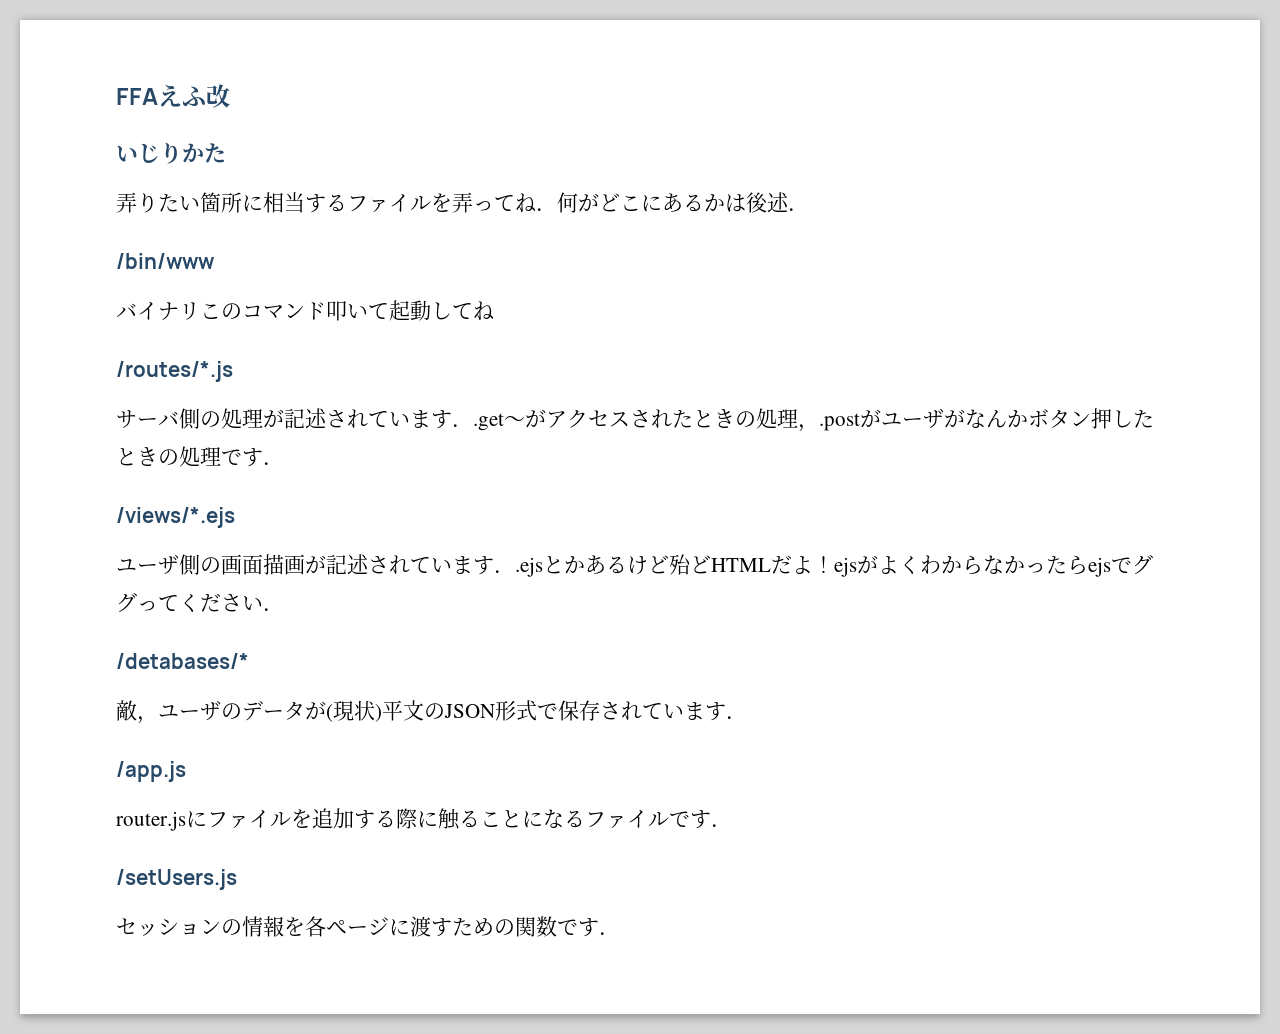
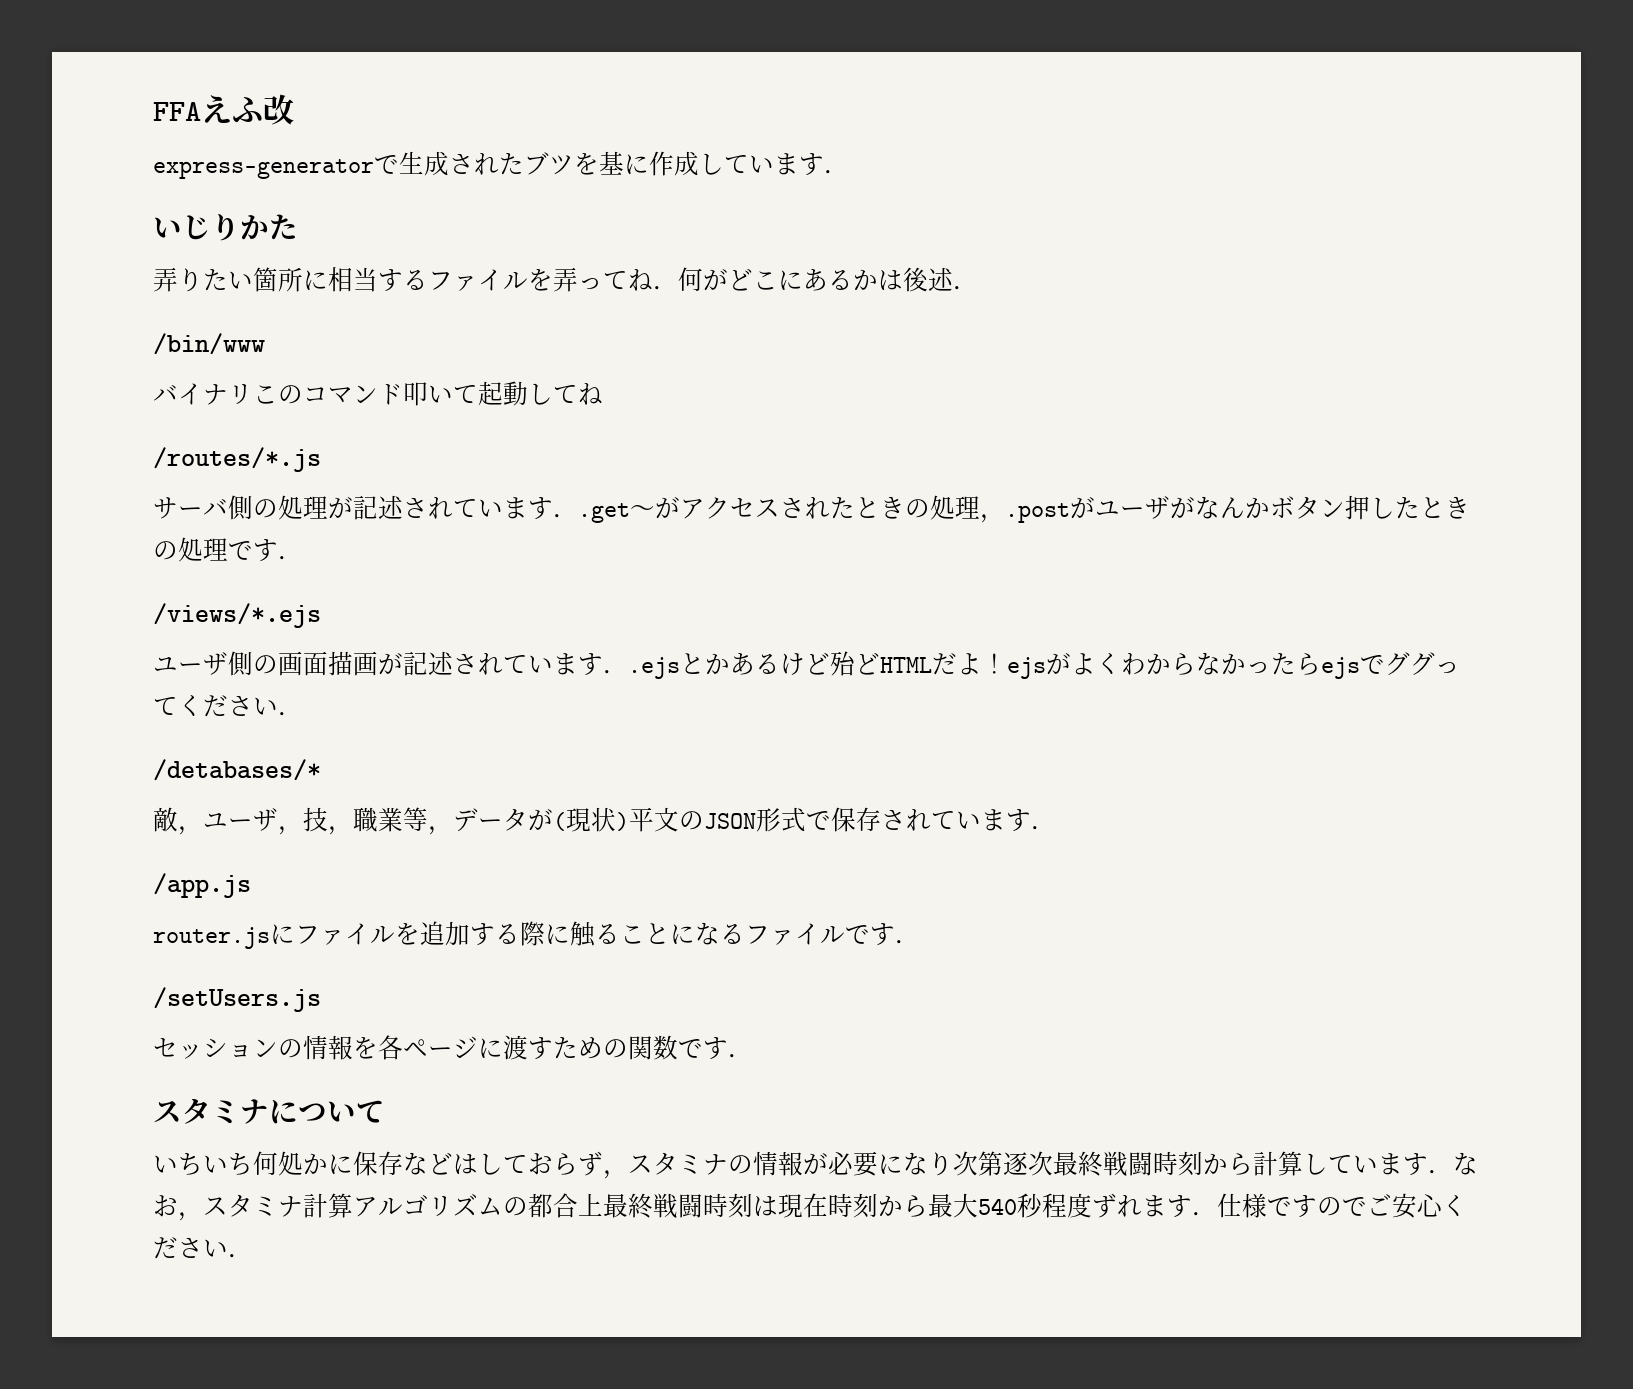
+ express-generatorで生成されたブツを基に作成しています．
- 敵，ユーザのデータが(現状)平文のJSON形式で保存されています．
+ 敵，ユーザ，技，職業等，データが(現状)平文のJSON形式で保存されています．
+ スタミナについて
+ いちいち何処かに保存などはしておらず，スタミナの情報が必要になり次第逐次最終戦闘時刻から計算しています．なお，スタミナ計算アルゴリズムの都合上最終戦闘時刻は現在時刻から最大540秒程度ずれます．仕様ですのでご安心ください．

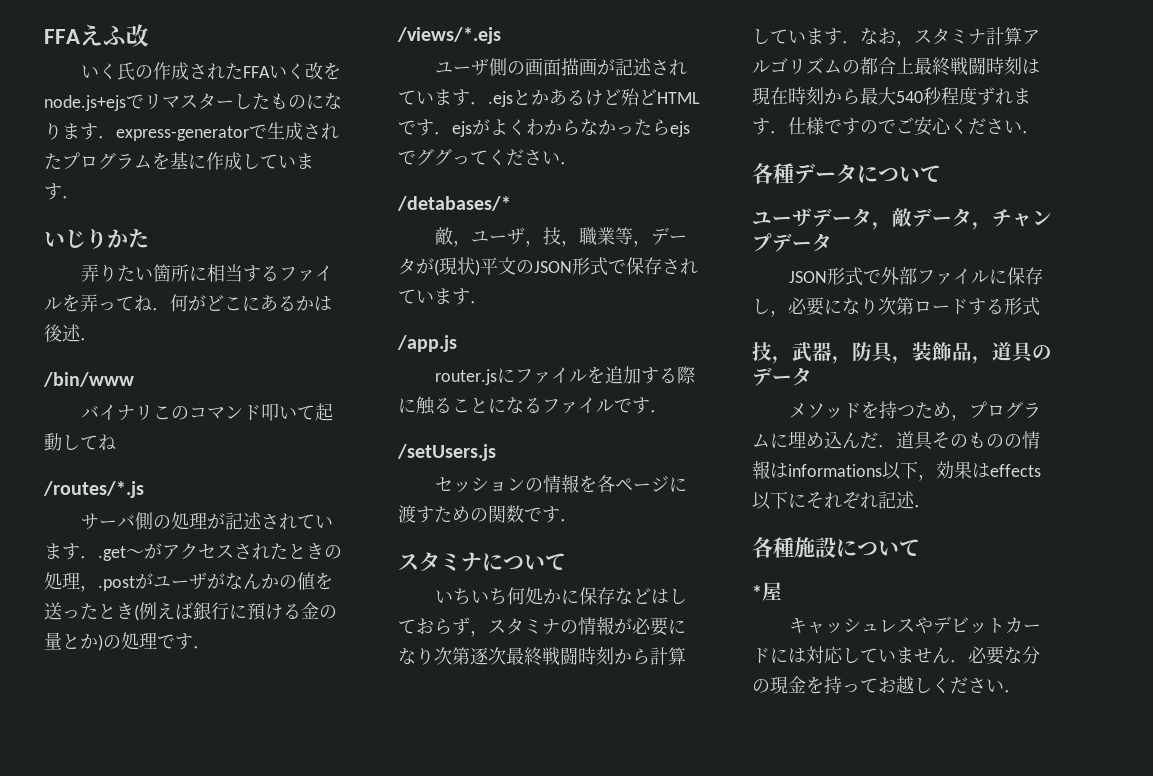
- express-generatorで生成されたブツを基に作成しています．
+ いく氏の作成されたFFAいく改をnode.js+ejsでリマスターしたものになります．express-generatorで生成されたプログラムを基に作成しています．
- サーバ側の処理が記述されています．.get～がアクセスされたときの処理，.postがユーザがなんかボタン押したときの処理です．
+ サーバ側の処理が記述されています．.get～がアクセスされたときの処理，.postがユーザがなんかの値を送ったとき(例えば銀行に預ける金の量とか)の処理です．
- ユーザ側の画面描画が記述されています．.ejsとかあるけど殆どHTMLだよ！ejsがよくわからなかったらejsでググってください．
+ ユーザ側の画面描画が記述されています．.ejsとかあるけど殆どHTMLです．ejsがよくわからなかったらejsでググってください．
+ 各種データについて
+ ユーザデータ，敵データ，チャンプデータ
+ JSON形式で外部ファイルに保存し，必要になり次第ロードする形式
+ 技，武器，防具，装飾品，道具のデータ
+ メソッドを持つため，プログラムに埋め込んだ．道具そのものの情報はinformations以下，効果はeffects以下にそれぞれ記述．
+ 各種施設について
+ *屋
+ キャッシュレスやデビットカードには対応していません．必要な分の現金を持ってお越しください．

